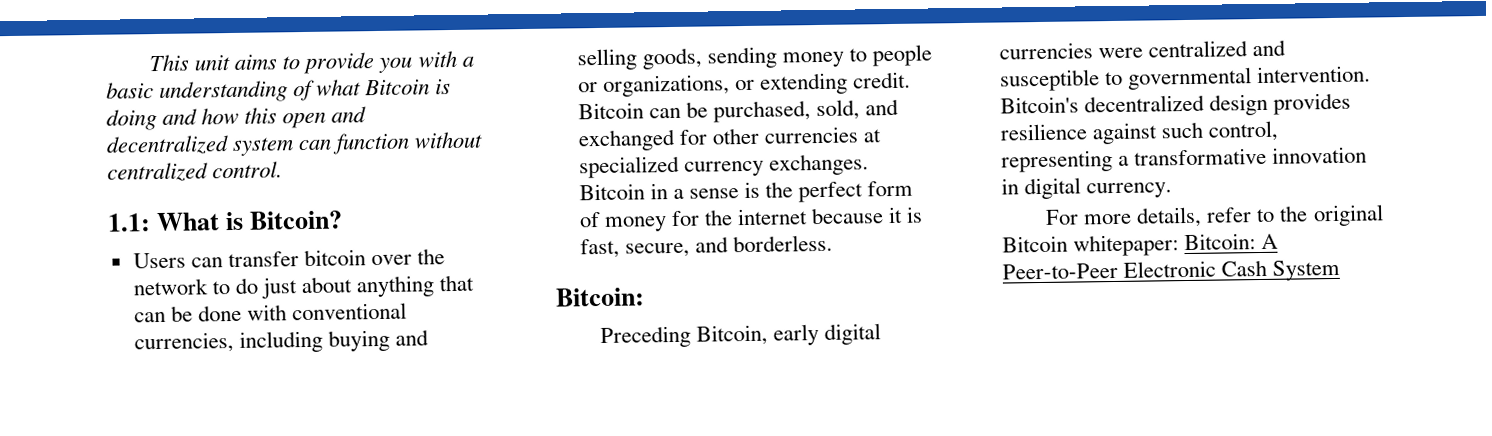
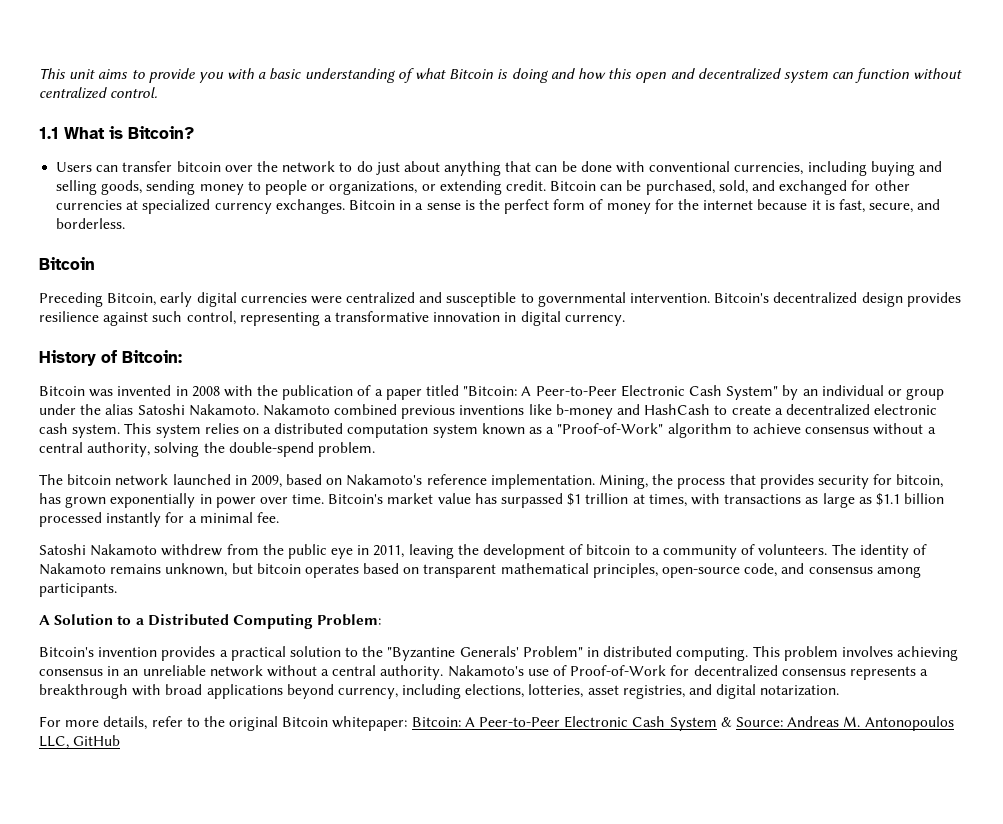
- 1.1: What is Bitcoin?
+ 1.1 What is Bitcoin?
  Bitcoin in a sense is the perfect form of money for the internet because it is fast, secure, and borderless.
- Bitcoin:
+ Bitcoin
+ History of Bitcoin:
+ Bitcoin was invented in 2008 with the publication of a paper titled "Bitcoin: A Peer-to-Peer Electronic Cash System" by an individual or group under the alias Satoshi Nakamoto. Nakamoto combined previous inventions like b-money and HashCash to create a decentralized electronic cash system. This system relies on a distributed computation system known as a "Proof-of-Work" algorithm to achieve consensus without a central authority, solving the double-spend problem.
+ The bitcoin network launched in 2009, based on Nakamoto's reference implementation. Mining, the process that provides security for bitcoin, has grown exponentially in power over time. Bitcoin's market value has surpassed $1 trillion at times, with transactions as large as $1.1 billion processed instantly for a minimal fee.
+ Satoshi Nakamoto withdrew from the public eye in 2011, leaving the development of bitcoin to a community of volunteers. The identity of Nakamoto remains unknown, but bitcoin operates based on transparent mathematical principles, open-source code, and consensus among participants.
+ A Solution to a Distributed Computing Problem:
+ Bitcoin's invention provides a practical solution to the "Byzantine Generals' Problem" in distributed computing. This problem involves achieving consensus in an unreliable network without a central authority. Nakamoto's use of Proof-of-Work for decentralized consensus represents a breakthrough with broad applications beyond currency, including elections, lotteries, asset registries, and digital notarization.
- For more details, refer to the original Bitcoin whitepaper: Bitcoin: A Peer-to-Peer Electronic Cash System
+ For more details, refer to the original Bitcoin whitepaper: Bitcoin: A Peer-to-Peer Electronic Cash System & Source: Andreas M. Antonopoulos LLC, GitHub

